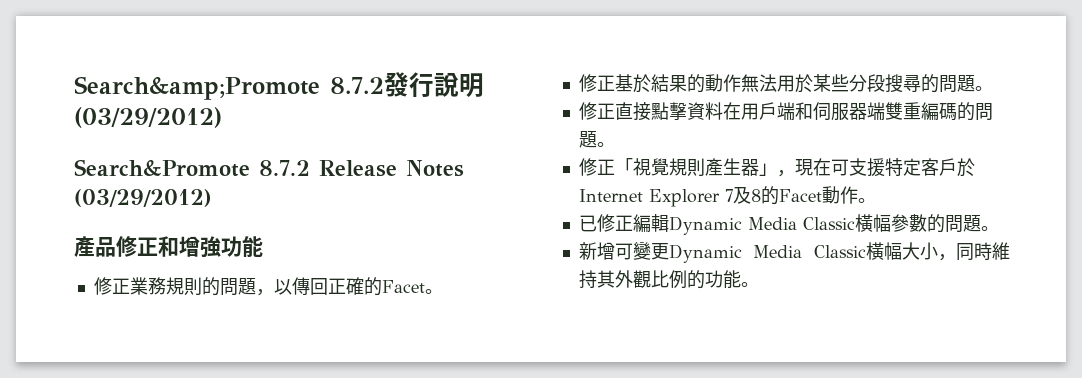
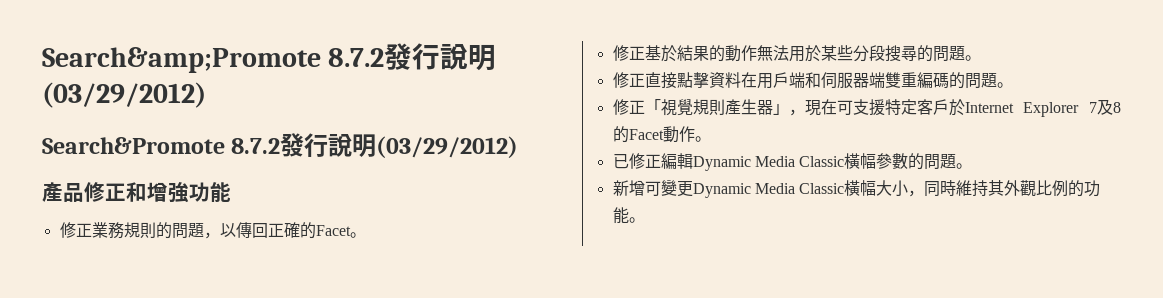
- Search&Promote 8.7.2 Release Notes (03/29/2012)
+ Search&Promote 8.7.2發行說明(03/29/2012)

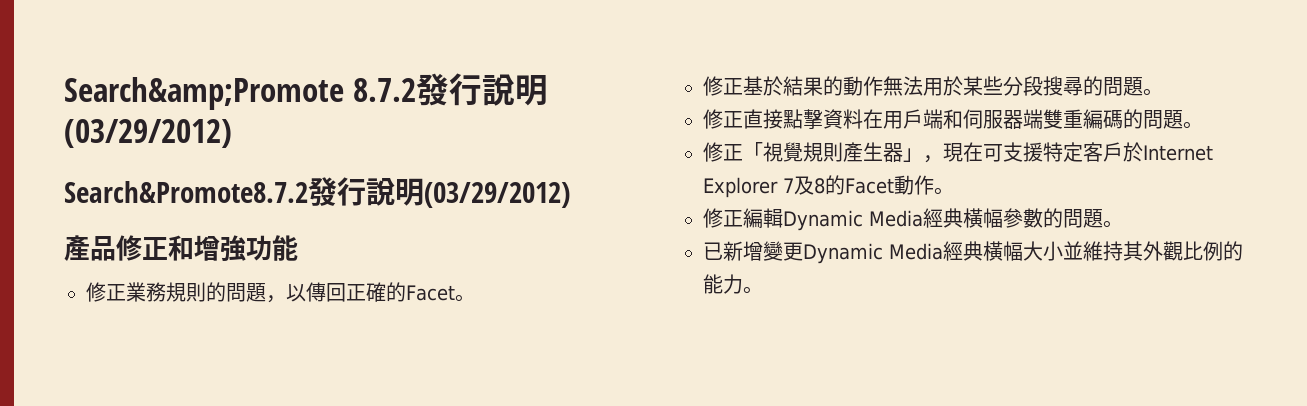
- Search&Promote 8.7.2發行說明(03/29/2012)
+ Search&Promote8.7.2發行說明(03/29/2012)
- 已修正編輯Dynamic Media Classic橫幅參數的問題。
+ 修正編輯Dynamic Media經典橫幅參數的問題。
- 新增可變更Dynamic Media Classic橫幅大小，同時維持其外觀比例的功能。
+ 已新增變更Dynamic Media經典橫幅大小並維持其外觀比例的能力。

